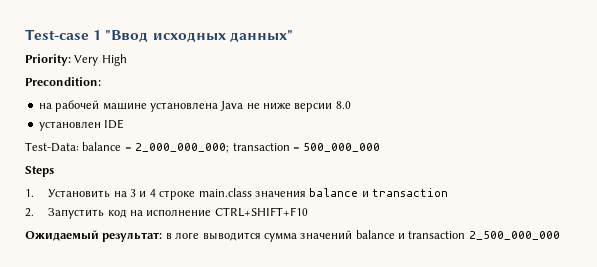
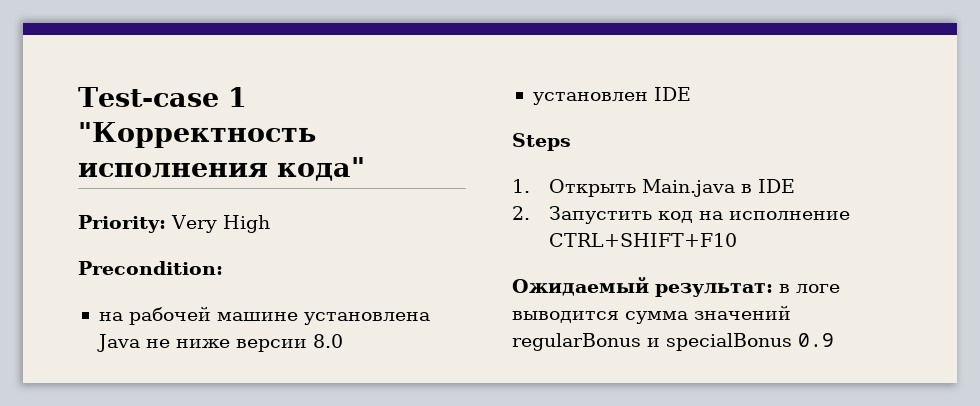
- Test-case 1 "Ввод исходных данных"
+ Test-case 1 "Корректность исполнения кода"
- Test-Data: balance = 2_000_000_000; transaction = 500_000_000
  Steps
- 1. Установить на 3 и 4 строке main.class значения balance и transaction
+ 1. Открыть Main.java в IDE
- Ожидаемый результат: в логе выводится сумма значений balance и transaction 2_500_000_000
+ Ожидаемый результат: в логе выводится сумма значений regularBonus и specialBonus 0.9

